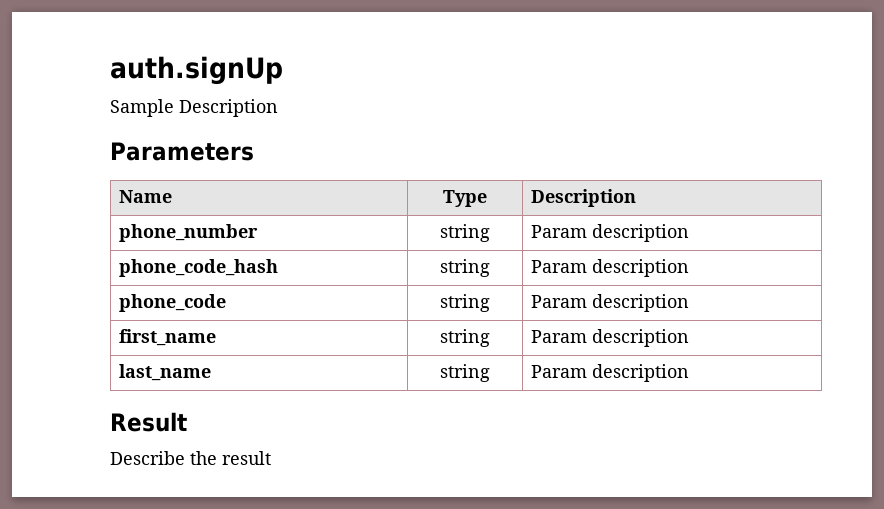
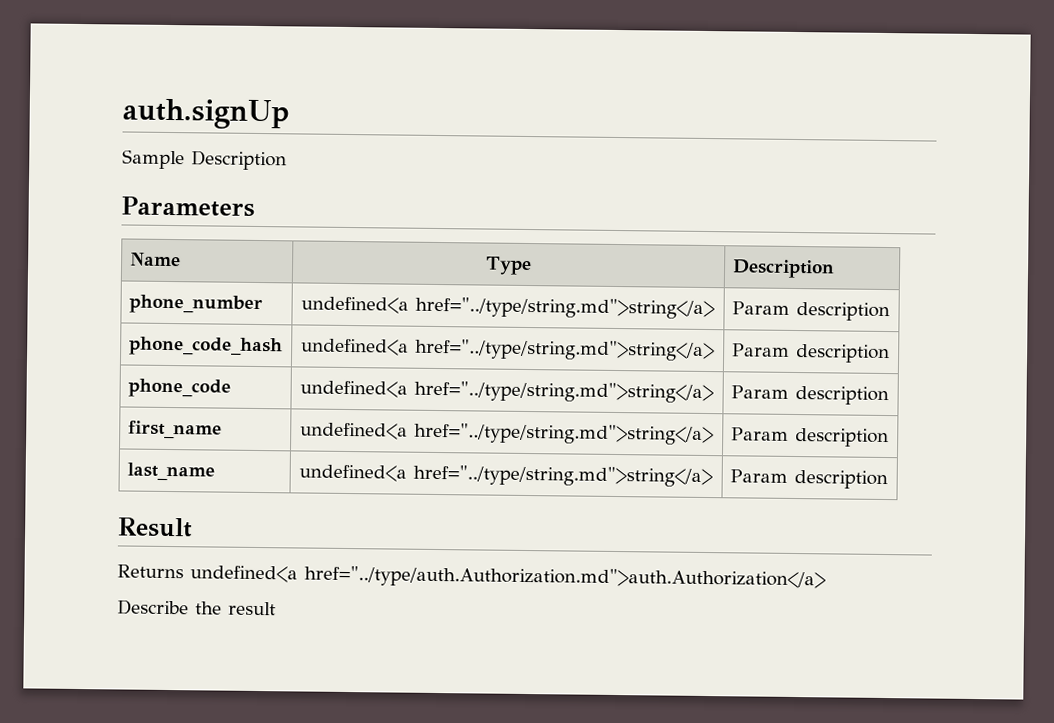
- phone_number | string | Param description
+ phone_number | undefined<a href="../type/string.md">string</a> | Param description
- phone_code_hash | string | Param description
+ phone_code_hash | undefined<a href="../type/string.md">string</a> | Param description
- phone_code | string | Param description
+ phone_code | undefined<a href="../type/string.md">string</a> | Param description
- first_name | string | Param description
+ first_name | undefined<a href="../type/string.md">string</a> | Param description
- last_name | string | Param description
+ last_name | undefined<a href="../type/string.md">string</a> | Param description
+ Returns undefined<a href="../type/auth.Authorization.md">auth.Authorization</a>

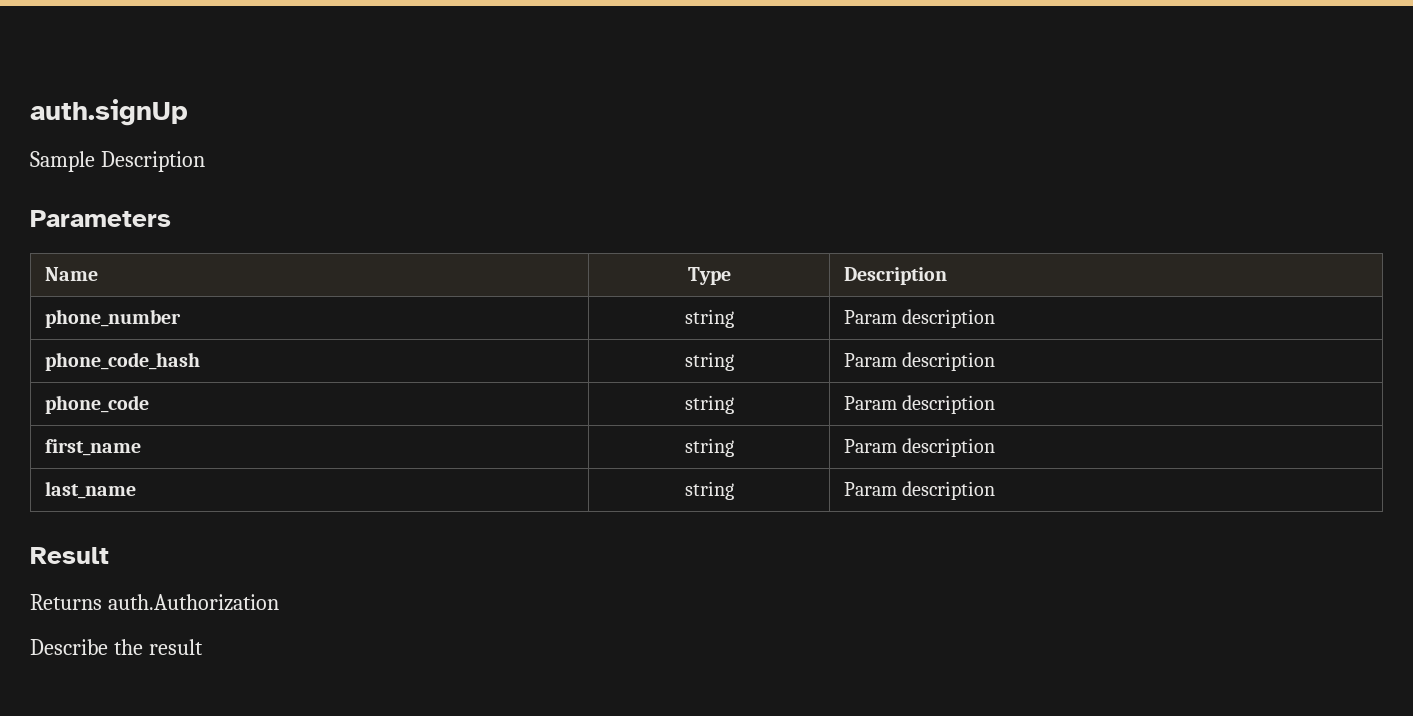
- phone_number | undefined<a href="../type/string.md">string</a> | Param description
+ phone_number | string | Param description
- phone_code_hash | undefined<a href="../type/string.md">string</a> | Param description
+ phone_code_hash | string | Param description
- phone_code | undefined<a href="../type/string.md">string</a> | Param description
+ phone_code | string | Param description
- first_name | undefined<a href="../type/string.md">string</a> | Param description
+ first_name | string | Param description
- last_name | undefined<a href="../type/string.md">string</a> | Param description
+ last_name | string | Param description
- Returns undefined<a href="../type/auth.Authorization.md">auth.Authorization</a>
+ Returns auth.Authorization

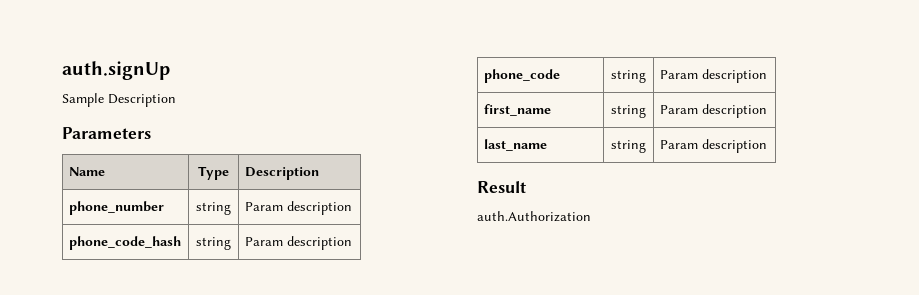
- Returns auth.Authorization
+ auth.Authorization
- Describe the result

